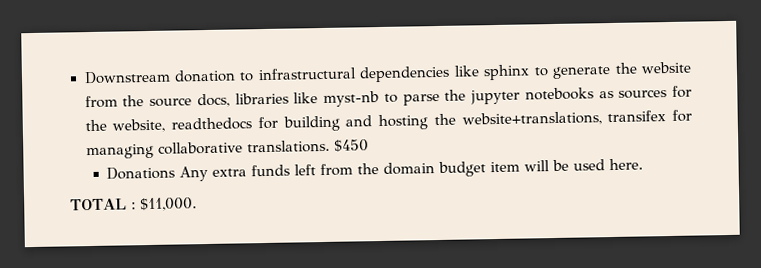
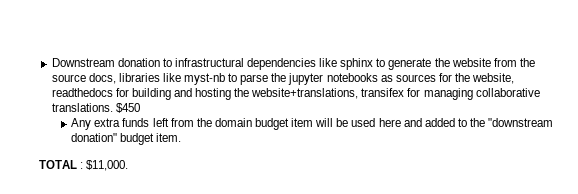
- Donations Any extra funds left from the domain budget item will be used here.
+ Any extra funds left from the domain budget item will be used here and added to the "downstream donation" budget item.

